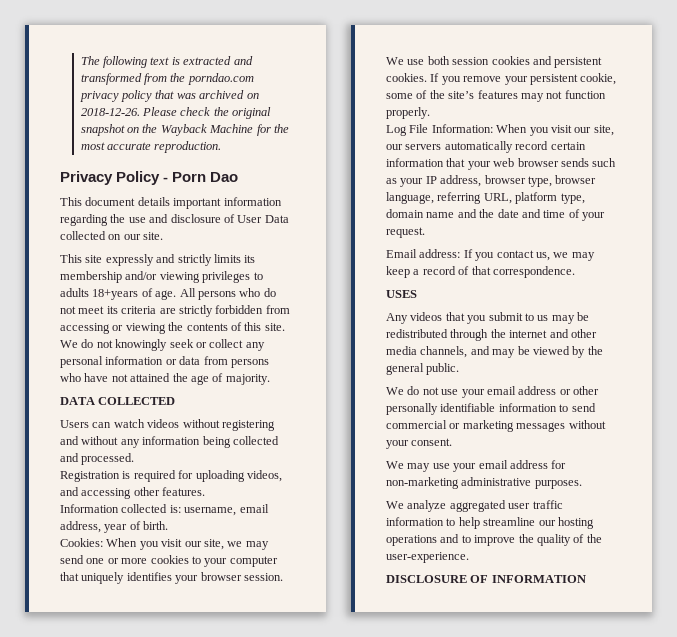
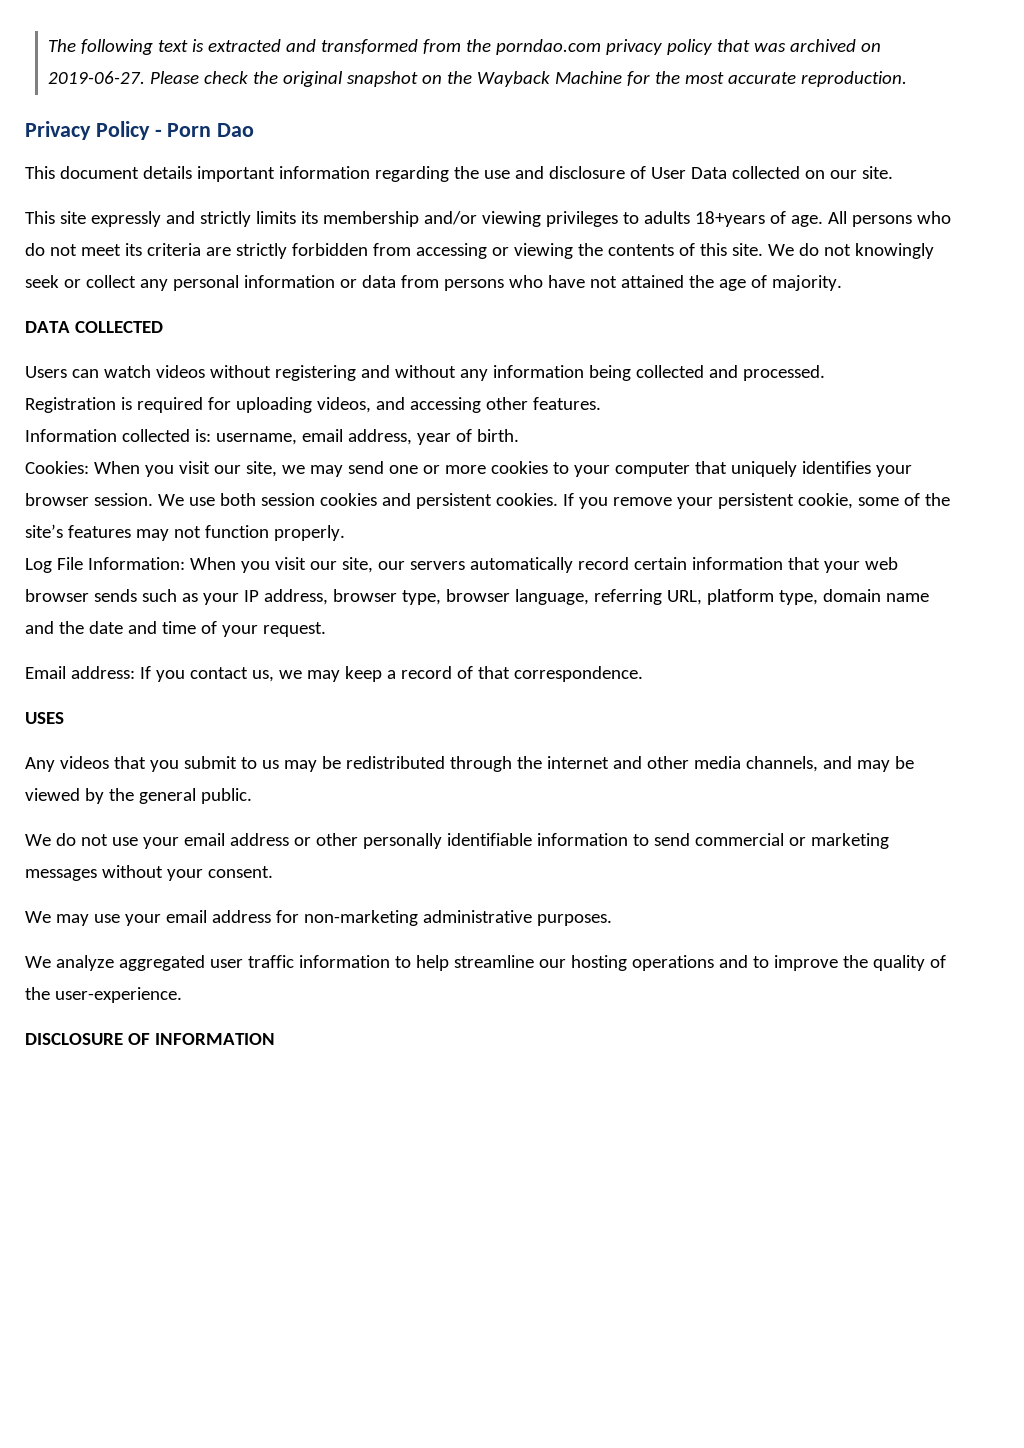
- The following text is extracted and transformed from the porndao.com privacy policy that was archived on 2018-12-26.
+ The following text is extracted and transformed from the porndao.com privacy policy that was archived on 2019-06-27.

